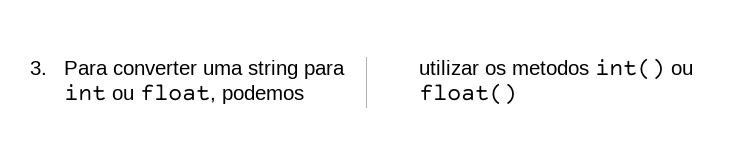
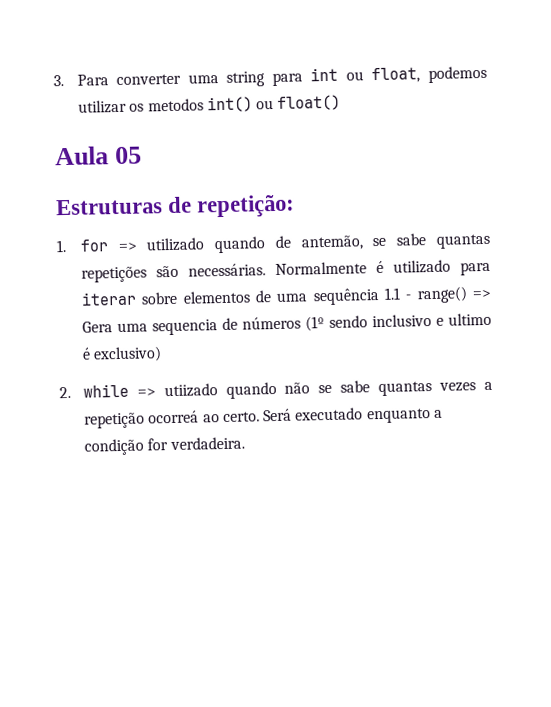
+ Aula 05
+ Estruturas de repetição:
+ 1. for => utilizado quando de antemão, se sabe quantas repetições são necessárias. Normalmente é utilizado para iterar sobre elementos de uma sequência 1.1 - range() => Gera uma sequencia de números (1º sendo inclusivo e ultimo é exclusivo)
+ 2. while => utiizado quando não se sabe quantas vezes a repetição ocorreá ao certo. Será executado enquanto a condição for verdadeira.

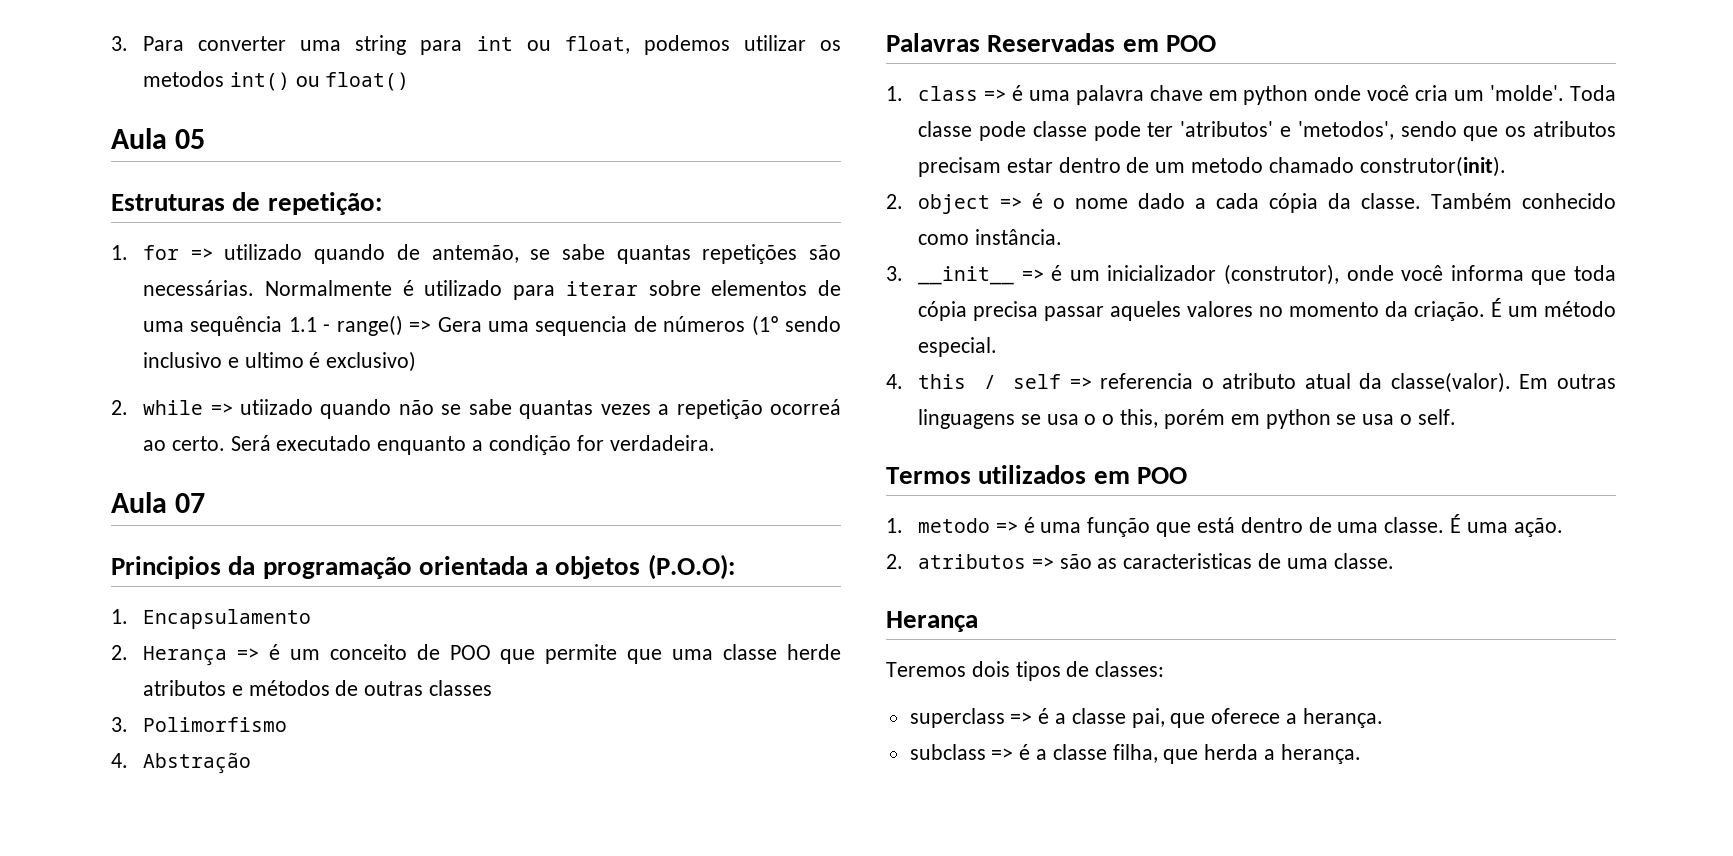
+ Aula 07
+ Principios da programação orientada a objetos (P.O.O):
+ 1. Encapsulamento
+ 2. Herança => é um conceito de POO que permite que uma classe herde atributos e métodos de outras classes
+ 3. Polimorfismo
+ 4. Abstração
+ Palavras Reservadas em POO
+ 1. class => é uma palavra chave em python onde você cria um 'molde'. Toda classe pode classe pode ter 'atributos' e 'metodos', sendo que os atributos precisam estar dentro de um metodo chamado construtor(init).
+ 2. object => é o nome dado a cada cópia da classe. Também conhecido como instância.
+ 3. __init__ => é um inicializador (construtor), onde você informa que toda cópia precisa passar aqueles valores no momento da criação. É um método especial.
+ 4. this / self => referencia o atributo atual da classe(valor). Em outras linguagens se usa o o this, porém em python se usa o self.
+ Termos utilizados em POO
+ 1. metodo => é uma função que está dentro de uma classe. É uma ação.
+ 2. atributos => são as caracteristicas de uma classe.
+ Herança
+ Teremos dois tipos de classes:
+ superclass => é a classe pai, que oferece a herança.
+ subclass => é a classe filha, que herda a herança.

